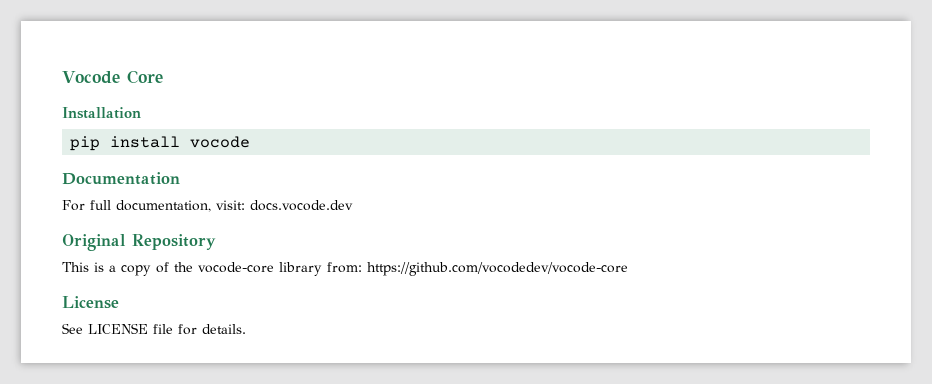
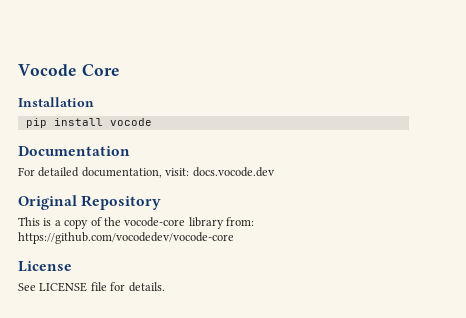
- For full documentation, visit: docs.vocode.dev
+ For detailed documentation, visit: docs.vocode.dev

